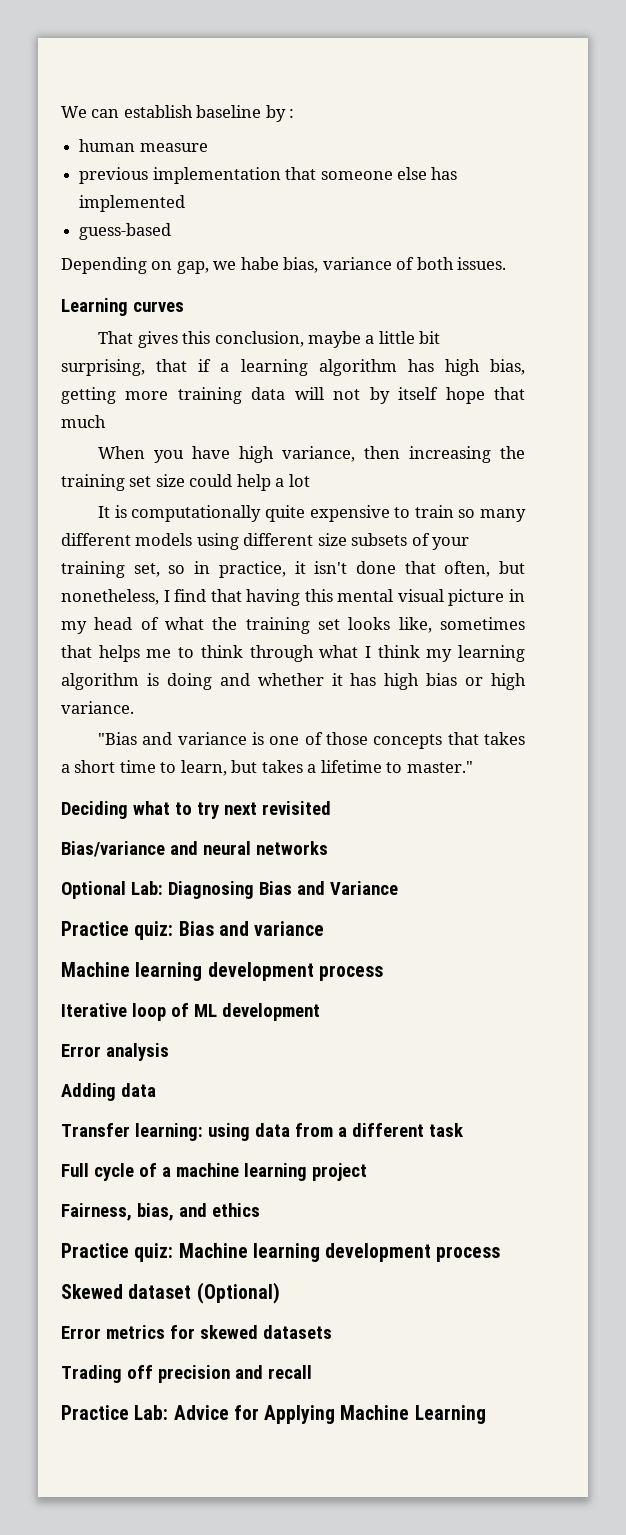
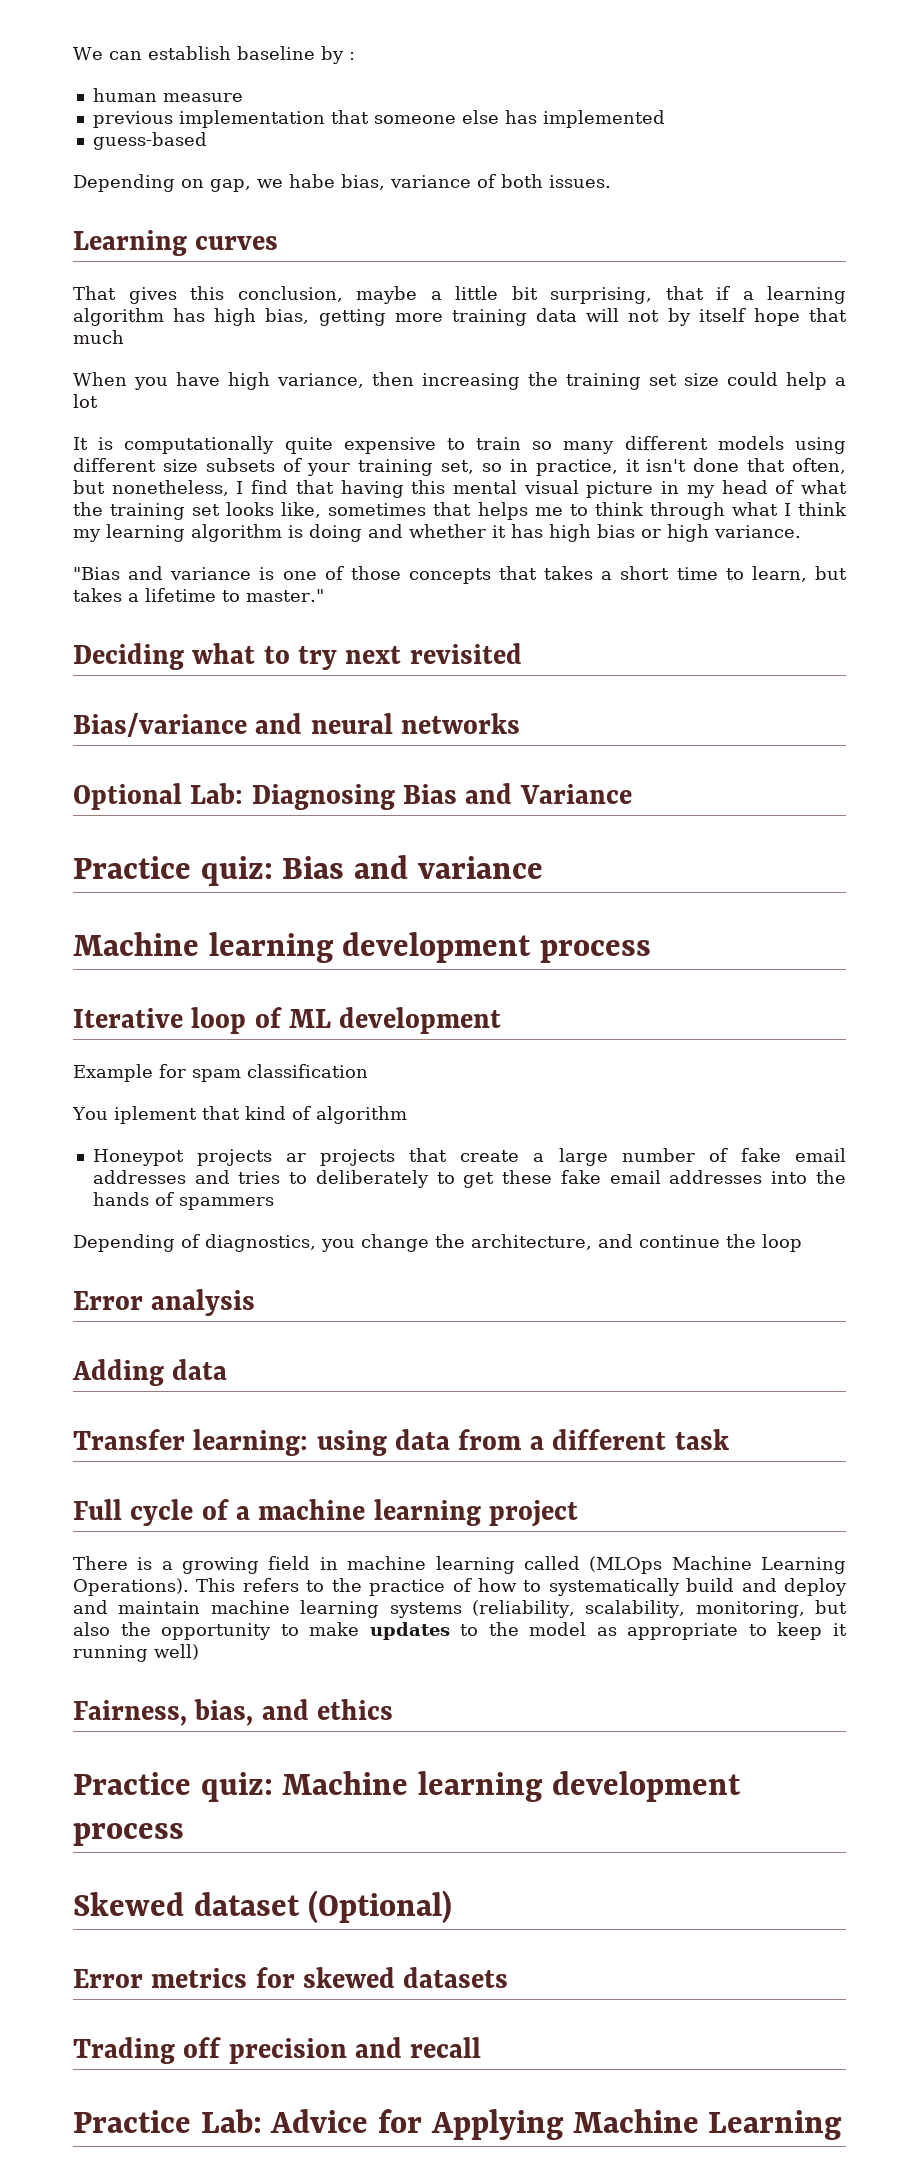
+ Example for spam classification
+ You iplement that kind of algorithm
+ Honeypot projects ar projects that create a large number of fake email addresses and tries to deliberately to get these fake email addresses into the hands of spammers
+ Depending of diagnostics, you change the architecture, and continue the loop
+ There is a growing field in machine learning called (MLOps Machine Learning Operations). This refers to the practice of how to systematically build and deploy and maintain machine learning systems (reliability, scalability, monitoring, but also the opportunity to make updates to the model as appropriate to keep it running well)

